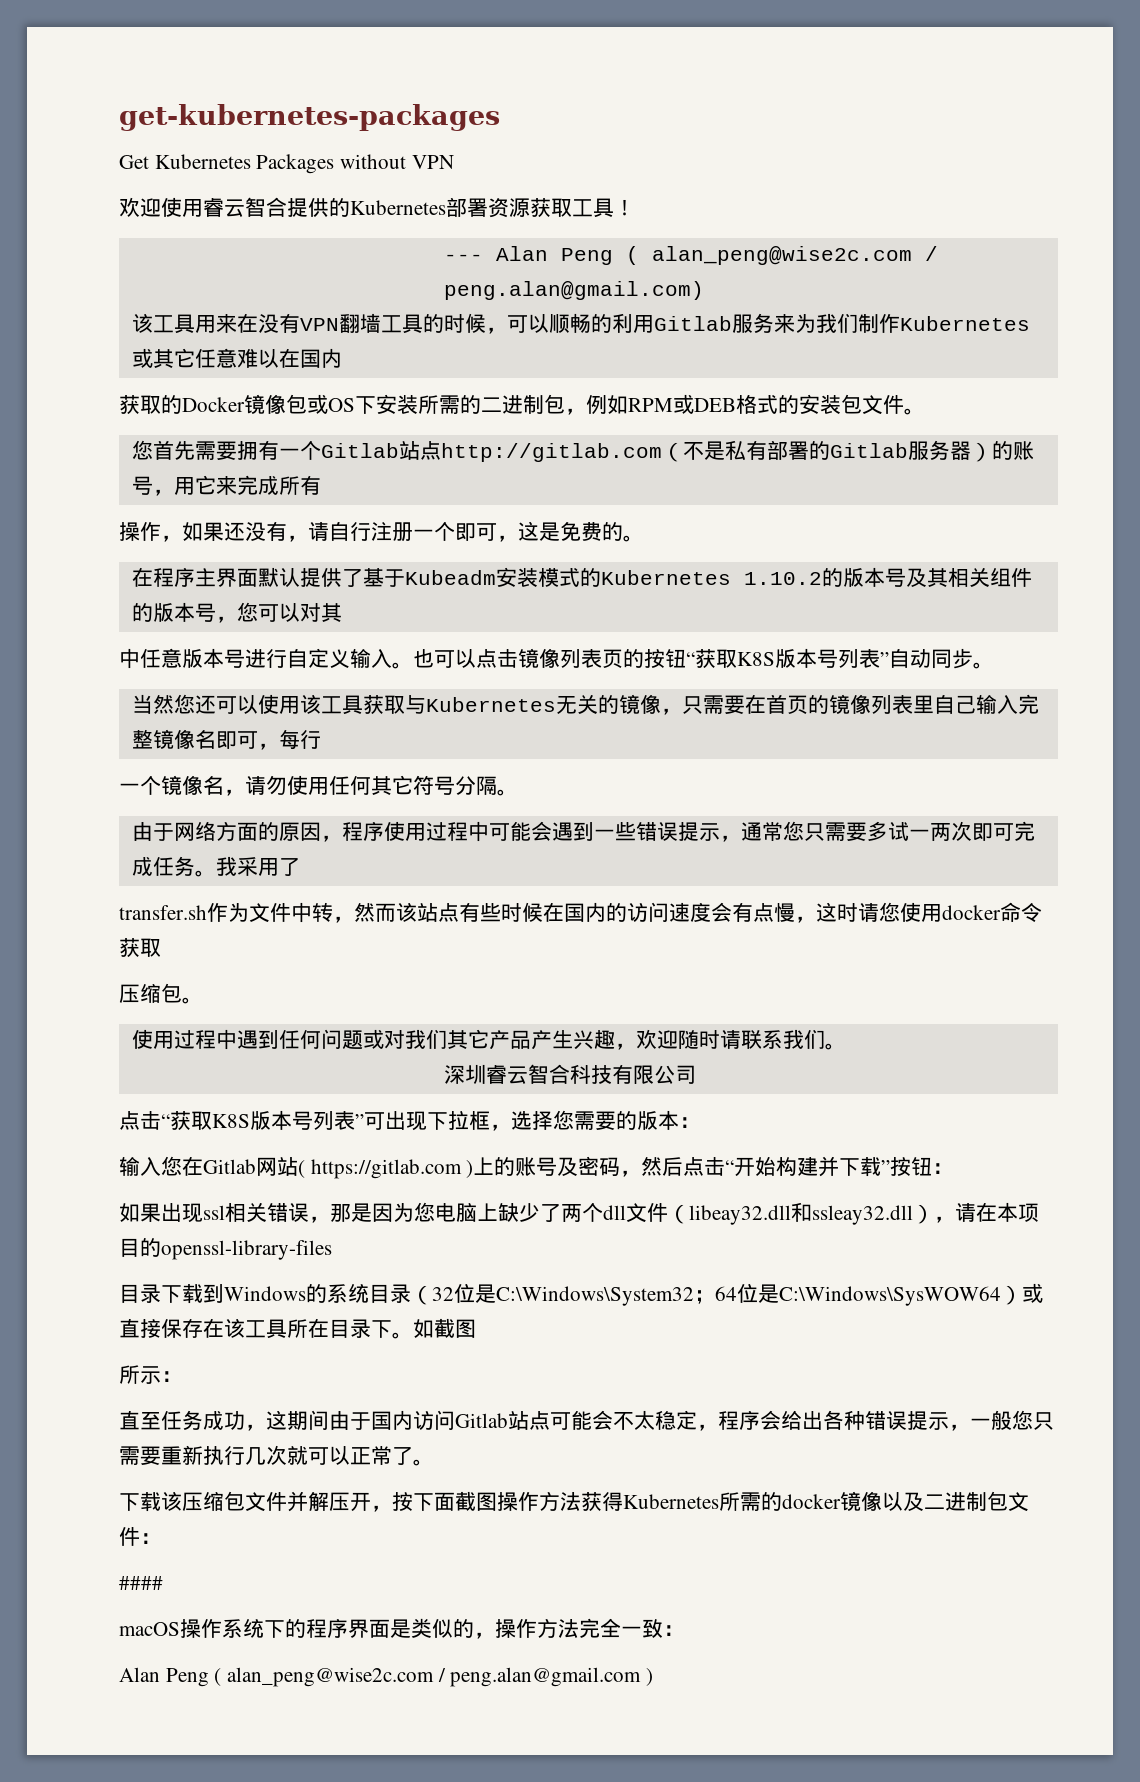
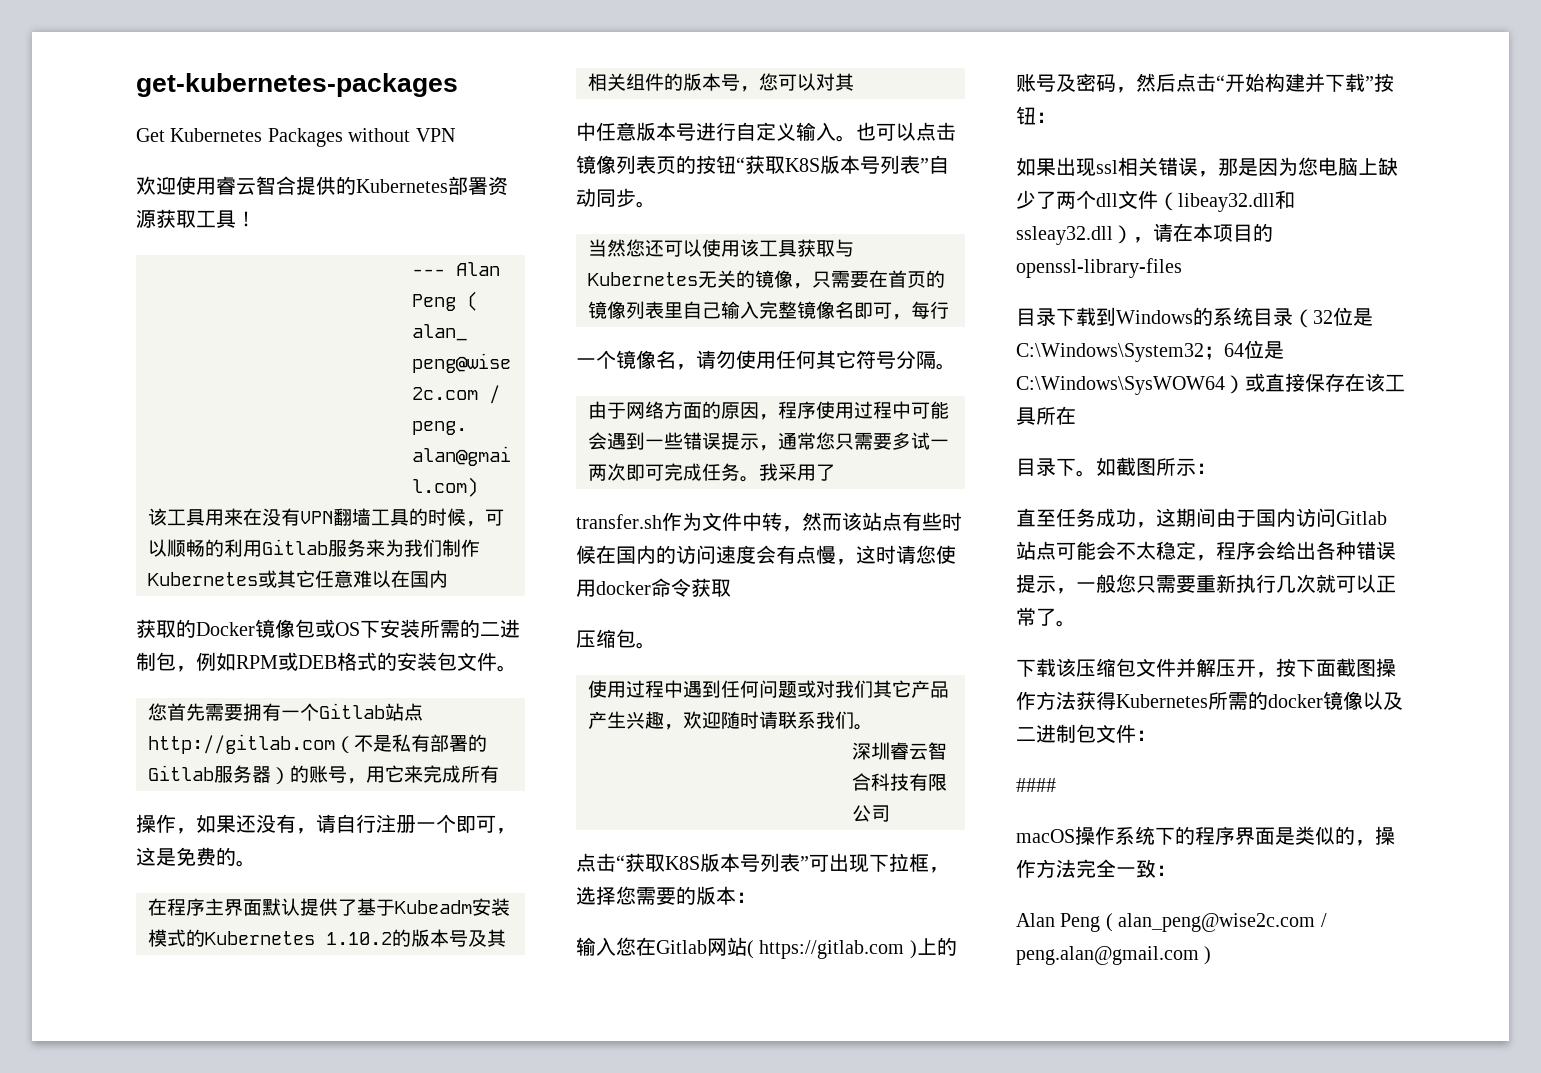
- 目录下载到Windows的系统目录（32位是C:\Windows\System32；64位是C:\Windows\SysWOW64）或直接保存在该工具所在目录下。
+ 目录下载到Windows的系统目录（32位是C:\Windows\System32；64位是C:\Windows\SysWOW64）或直接保存在该工具所在
+ 目录下。
- 如截图
- 所示：
+ 如截图所示：

